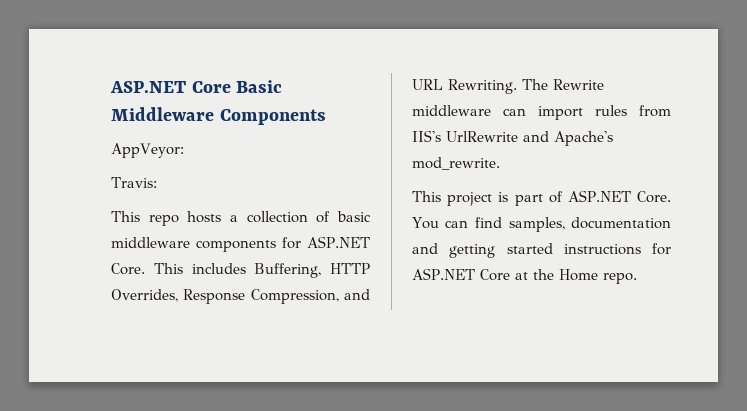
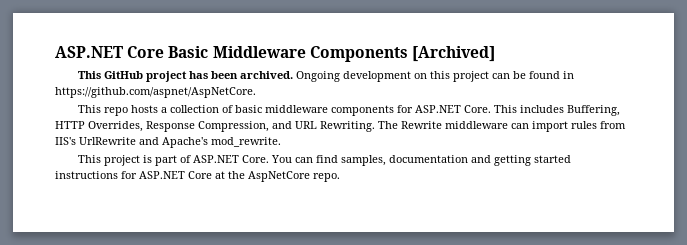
- ASP.NET Core Basic Middleware Components
- AppVeyor:
- Travis:
+ ASP.NET Core Basic Middleware Components [Archived]
+ This GitHub project has been archived. Ongoing development on this project can be found in https://github.com/aspnet/AspNetCore.
- You can find samples, documentation and getting started instructions for ASP.NET Core at the Home repo.
+ You can find samples, documentation and getting started instructions for ASP.NET Core at the AspNetCore repo.

